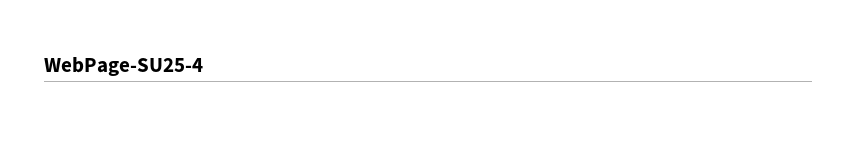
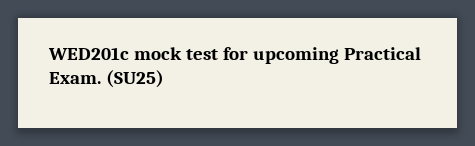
- WebPage-SU25-4
+ WED201c mock test for upcoming Practical Exam. (SU25)

